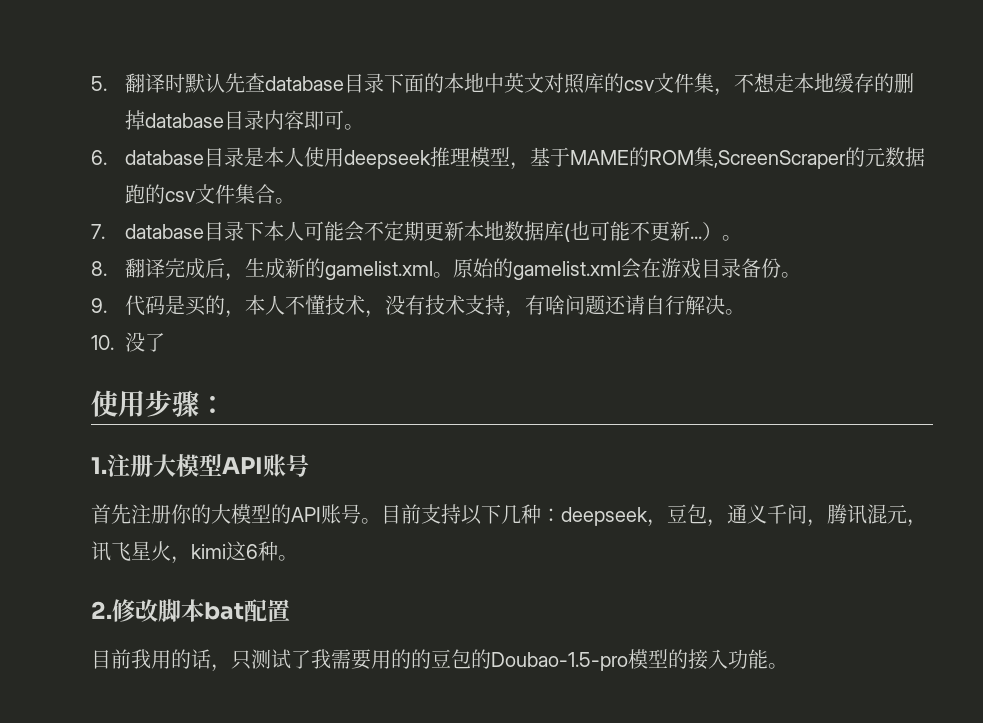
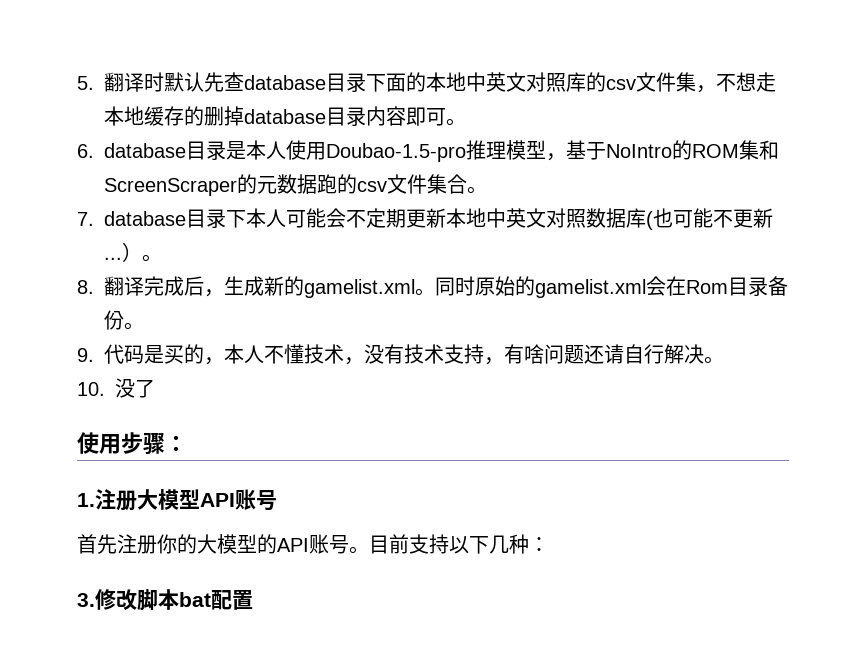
- 6. database目录是本人使用deepseek推理模型，基于MAME的ROM集,ScreenScraper的元数据跑的csv文件集合。
+ 6. database目录是本人使用Doubao-1.5-pro推理模型，基于NoIntro的ROM集和ScreenScraper的元数据跑的csv文件集合。
- 7. database目录下本人可能会不定期更新本地数据库(也可能不更新...）。
+ 7. database目录下本人可能会不定期更新本地中英文对照数据库(也可能不更新...）。
- 原始的gamelist.xml会在游戏目录备份。
+ 同时原始的gamelist.xml会在Rom目录备份。
- 目前支持以下几种：deepseek，豆包，通义千问，腾讯混元，讯飞星火，kimi这6种。
- 2.修改脚本bat配置
- 目前我用的话，只测试了我需要用的的豆包的Doubao-1.5-pro模型的接入功能。
+ 目前支持以下几种：
+ 3.修改脚本bat配置

